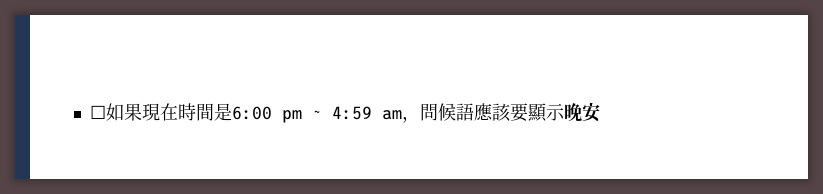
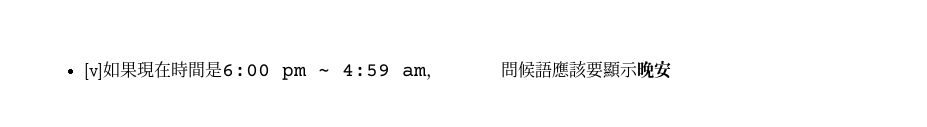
- ☐如果現在時間是6:00 pm ~ 4:59 am，問候語應該要顯示晚安
+ [v]如果現在時間是6:00 pm ~ 4:59 am，問候語應該要顯示晚安

